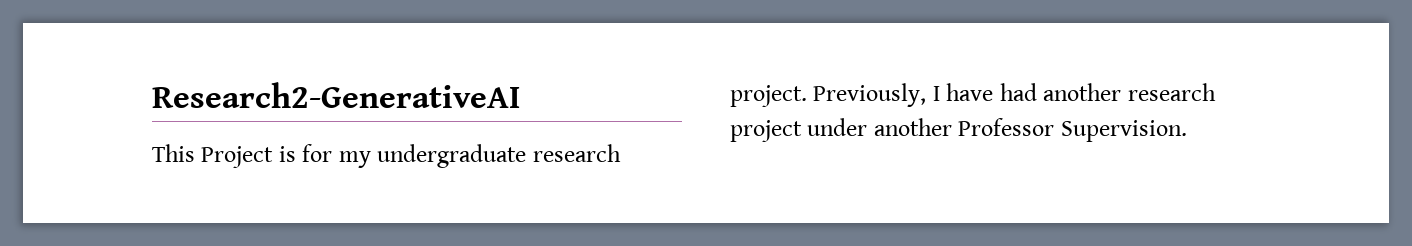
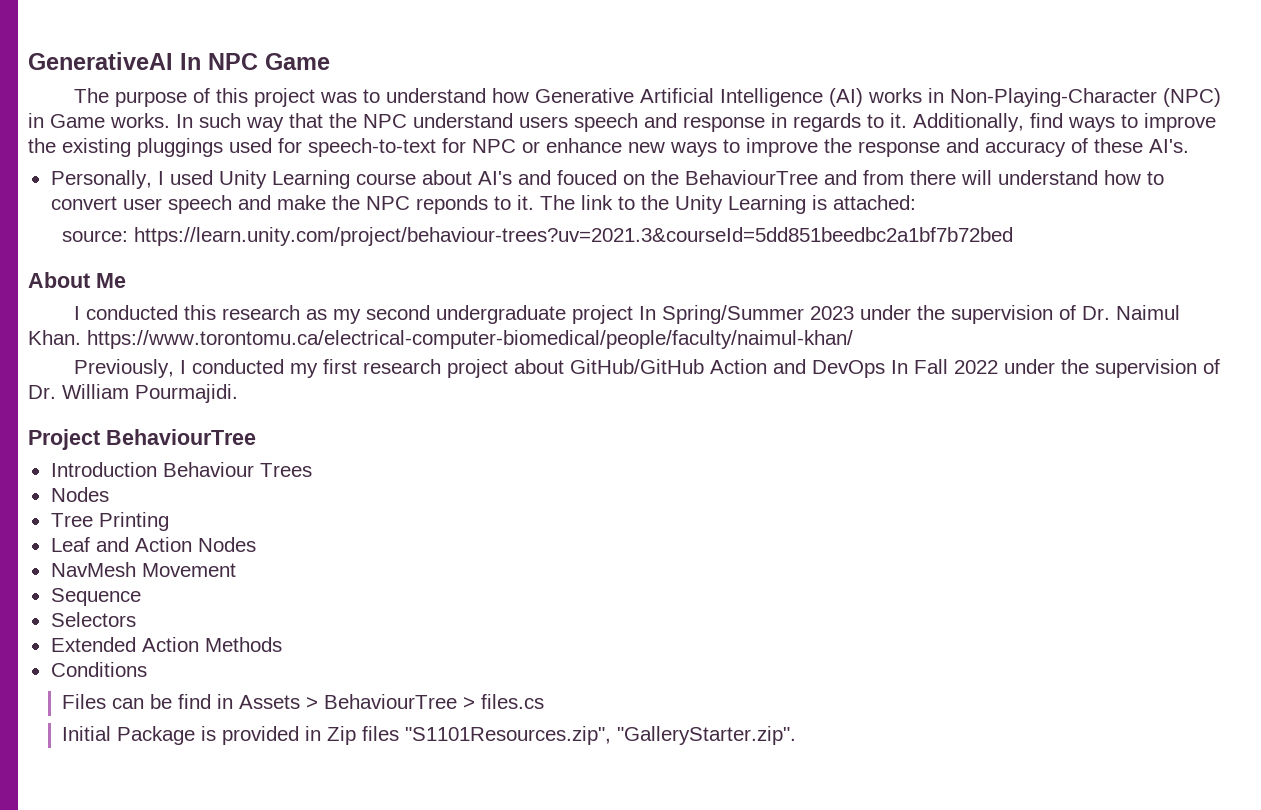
- Research2-GenerativeAI
- This Project is for my undergraduate research project. Previously, I have had another research project under another Professor Supervision.
+ GenerativeAI In NPC Game
+ The purpose of this project was to understand how Generative Artificial Intelligence (AI) works in Non-Playing-Character (NPC) in Game works. In such way that the NPC understand users speech and response in regards to it. Additionally, find ways to improve the existing pluggings used for speech-to-text for NPC or enhance new ways to improve the response and accuracy of these AI's.
+ Personally, I used Unity Learning course about AI's and fouced on the BehaviourTree and from there will understand how to convert user speech and make the NPC reponds to it. The link to the Unity Learning is attached:
+ source: https://learn.unity.com/project/behaviour-trees?uv=2021.3&courseId=5dd851beedbc2a1bf7b72bed
+ About Me
+ I conducted this research as my second undergraduate project In Spring/Summer 2023 under the supervision of Dr. Naimul Khan. https://www.torontomu.ca/electrical-computer-biomedical/people/faculty/naimul-khan/
+ Previously, I conducted my first research project about GitHub/GitHub Action and DevOps In Fall 2022 under the supervision of Dr. William Pourmajidi.
+ Project BehaviourTree
+ Introduction Behaviour Trees
+ Nodes
+ Tree Printing
+ Leaf and Action Nodes
+ NavMesh Movement
+ Sequence
+ Selectors
+ Extended Action Methods
+ Conditions
+ Files can be find in Assets > BehaviourTree > files.cs
+ Initial Package is provided in Zip files "S1101Resources.zip", "GalleryStarter.zip".

